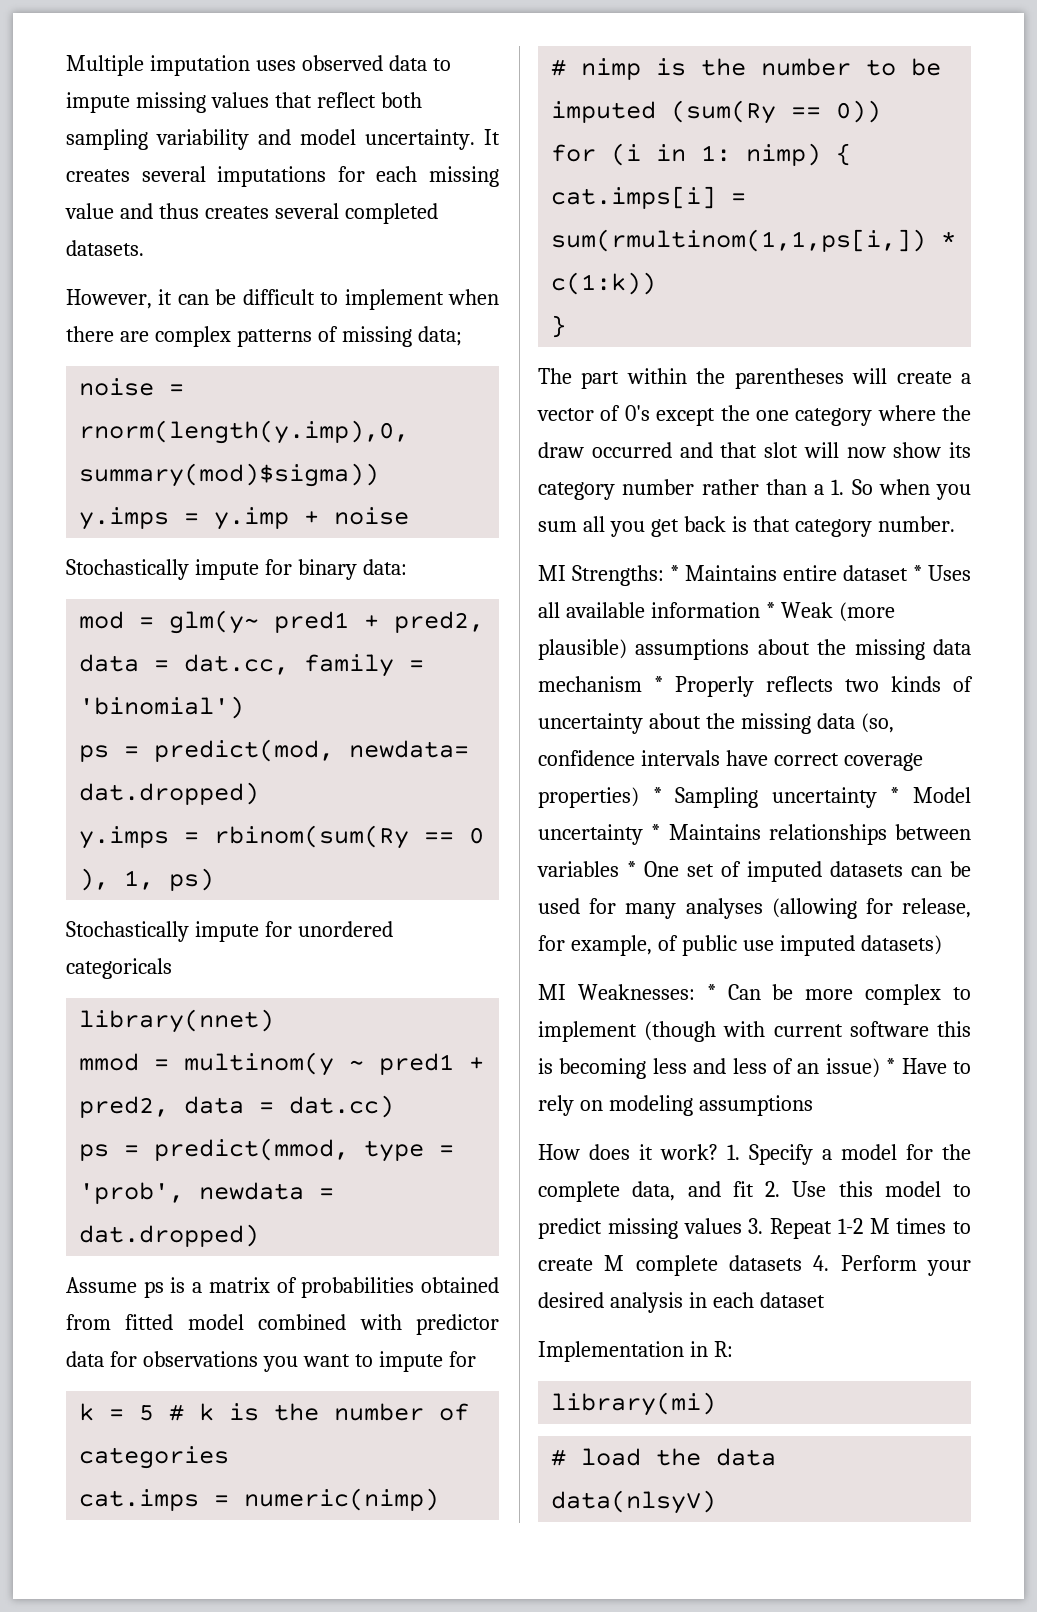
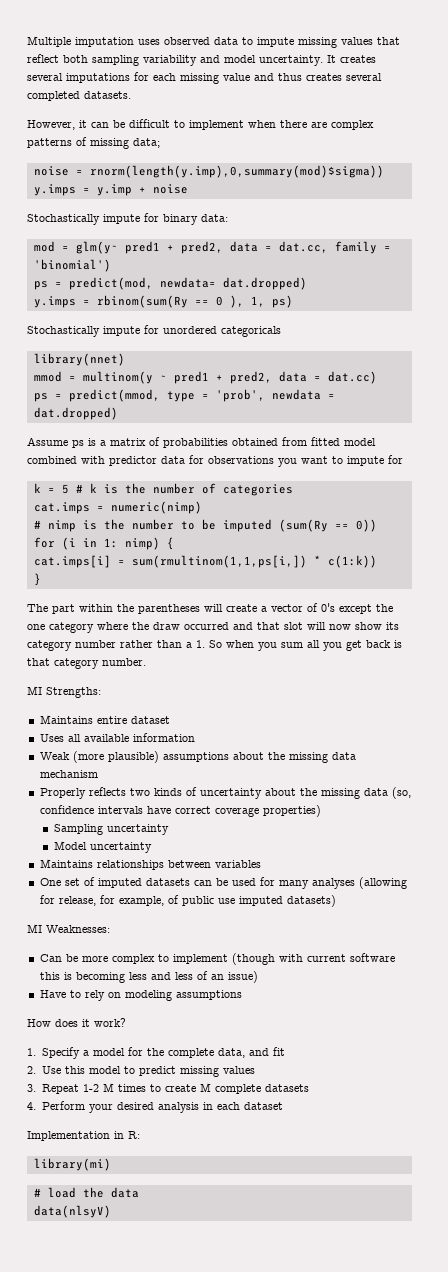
- MI Strengths: * Maintains entire dataset * Uses all available information * Weak (more plausible) assumptions about the missing data mechanism * Properly reflects two kinds of uncertainty about the missing data (so, confidence intervals have correct coverage properties) * Sampling uncertainty * Model uncertainty * Maintains relationships between variables * One set of imputed datasets can be used for many analyses (allowing for release, for example, of public use imputed datasets)
+ MI Strengths:
+ Maintains entire dataset
+ Uses all available information
+ Weak (more plausible) assumptions about the missing data mechanism
+ Properly reflects two kinds of uncertainty about the missing data (so, confidence intervals have correct coverage properties)
+ Sampling uncertainty
+ Model uncertainty
+ Maintains relationships between variables
+ One set of imputed datasets can be used for many analyses (allowing for release, for example, of public use imputed datasets)
- MI Weaknesses: * Can be more complex to implement (though with current software this is becoming less and less of an issue) * Have to rely on modeling assumptions
+ MI Weaknesses:
+ Can be more complex to implement (though with current software this is becoming less and less of an issue)
+ Have to rely on modeling assumptions
- How does it work? 1. Specify a model for the complete data, and fit 2. Use this model to predict missing values 3. Repeat 1-2 M times to create M complete datasets 4. Perform your desired analysis in each dataset
+ How does it work?
+ 1. Specify a model for the complete data, and fit
+ 2. Use this model to predict missing values
+ 3. Repeat 1-2 M times to create M complete datasets
+ 4. Perform your desired analysis in each dataset

